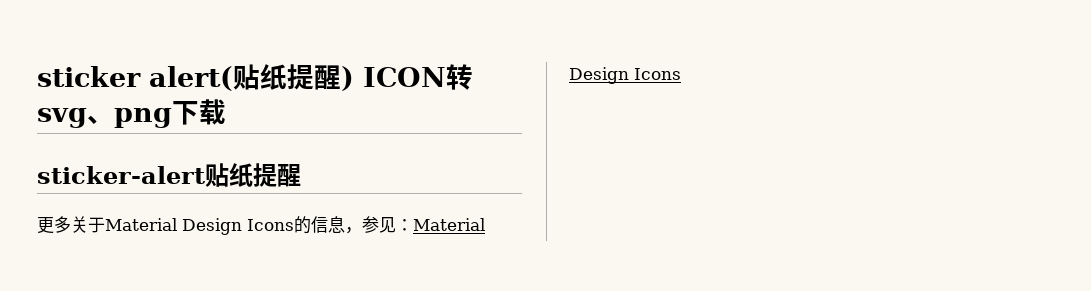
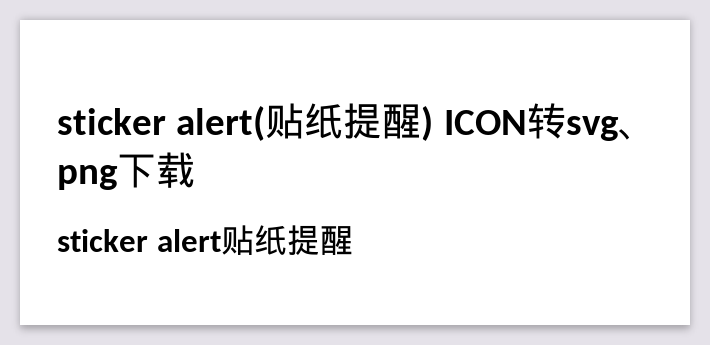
- sticker-alert贴纸提醒
- 更多关于Material Design Icons的信息，参见：Material Design Icons
+ sticker alert贴纸提醒

